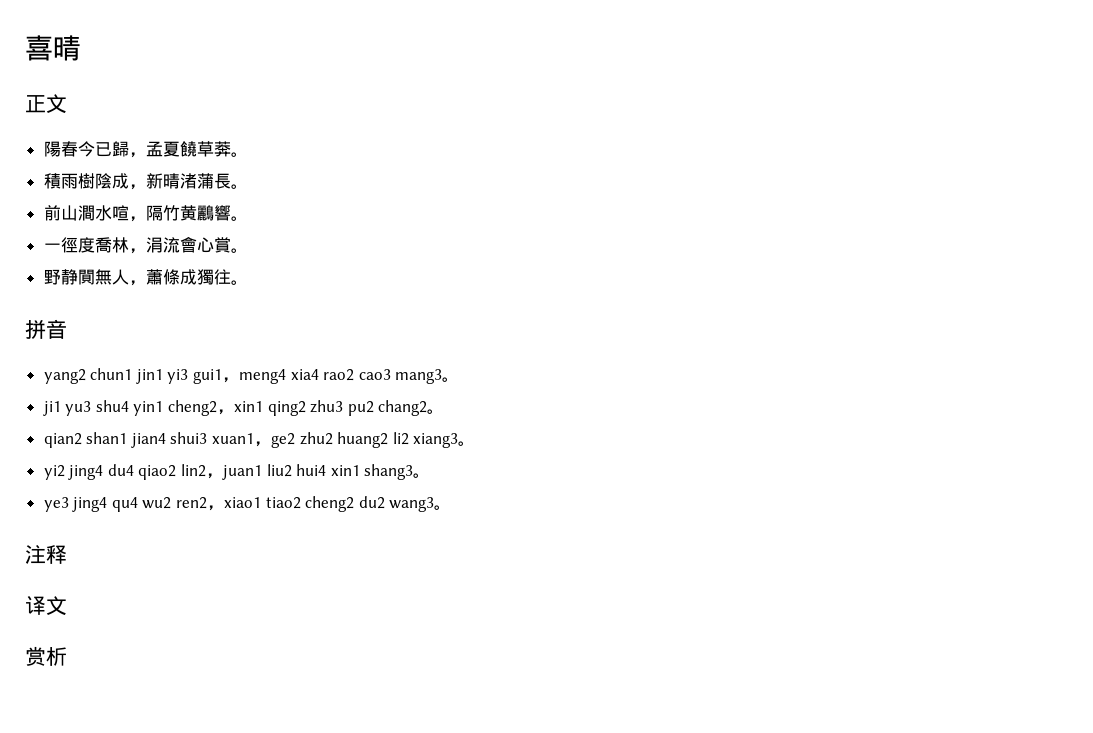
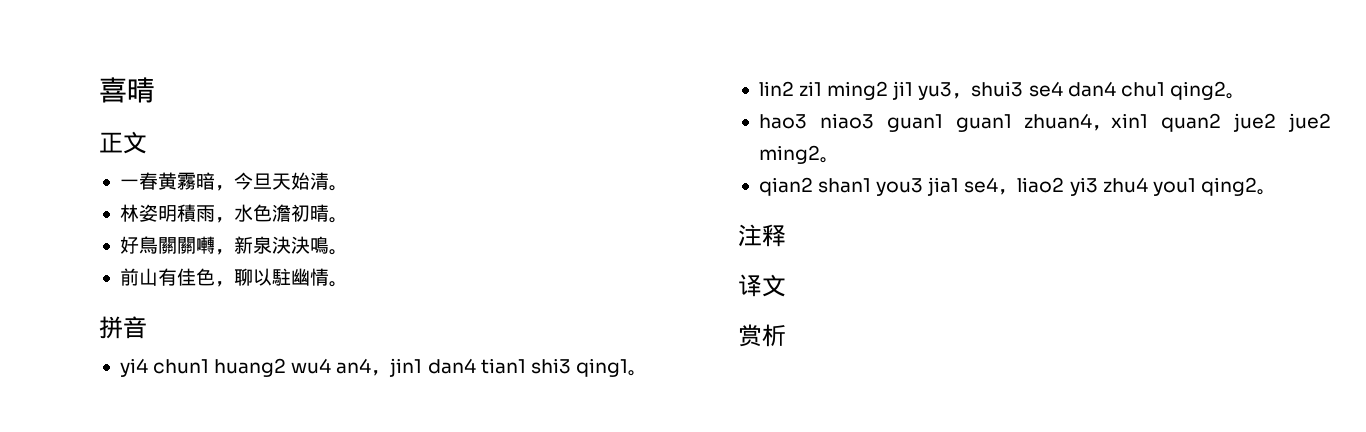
- 陽春今已歸，孟夏饒草莾。
- 積雨樹陰成，新晴渚蒲長。
- 前山澗水喧，隔竹黄鸝響。
- 一徑度喬林，涓流會心賞。
- 野静閴無人，蕭條成獨往。
+ 一春黄霧暗，今旦天始清。
+ 林姿明積雨，水色澹初晴。
+ 好鳥關關囀，新泉決決鳴。
+ 前山有佳色，聊以駐幽情。
  拼音
- yang2 chun1 jin1 yi3 gui1，meng4 xia4 rao2 cao3 mang3。
- ji1 yu3 shu4 yin1 cheng2，xin1 qing2 zhu3 pu2 chang2。
- qian2 shan1 jian4 shui3 xuan1，ge2 zhu2 huang2 li2 xiang3。
- yi2 jing4 du4 qiao2 lin2，juan1 liu2 hui4 xin1 shang3。
- ye3 jing4 qu4 wu2 ren2，xiao1 tiao2 cheng2 du2 wang3。
+ yi4 chun1 huang2 wu4 an4，jin1 dan4 tian1 shi3 qing1。
+ lin2 zi1 ming2 ji1 yu3，shui3 se4 dan4 chu1 qing2。
+ hao3 niao3 guan1 guan1 zhuan4，xin1 quan2 jue2 jue2 ming2。
+ qian2 shan1 you3 jia1 se4，liao2 yi3 zhu4 you1 qing2。

